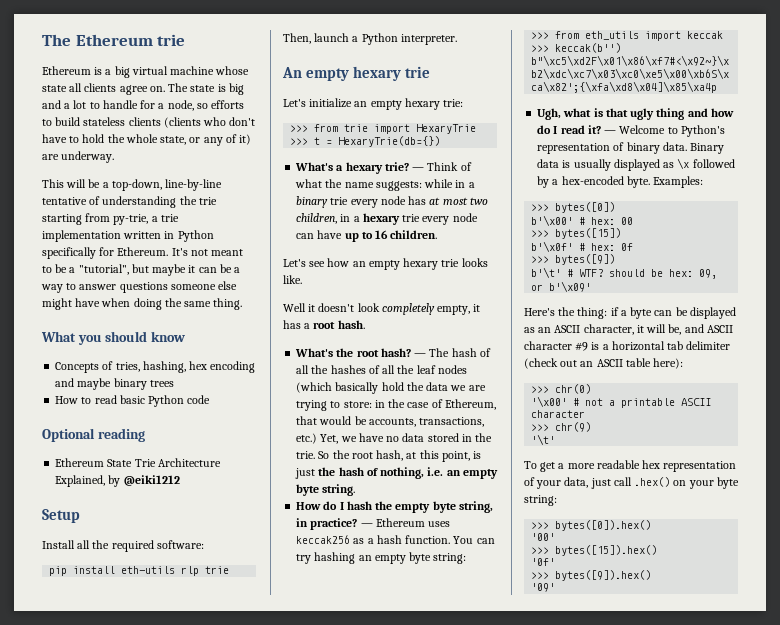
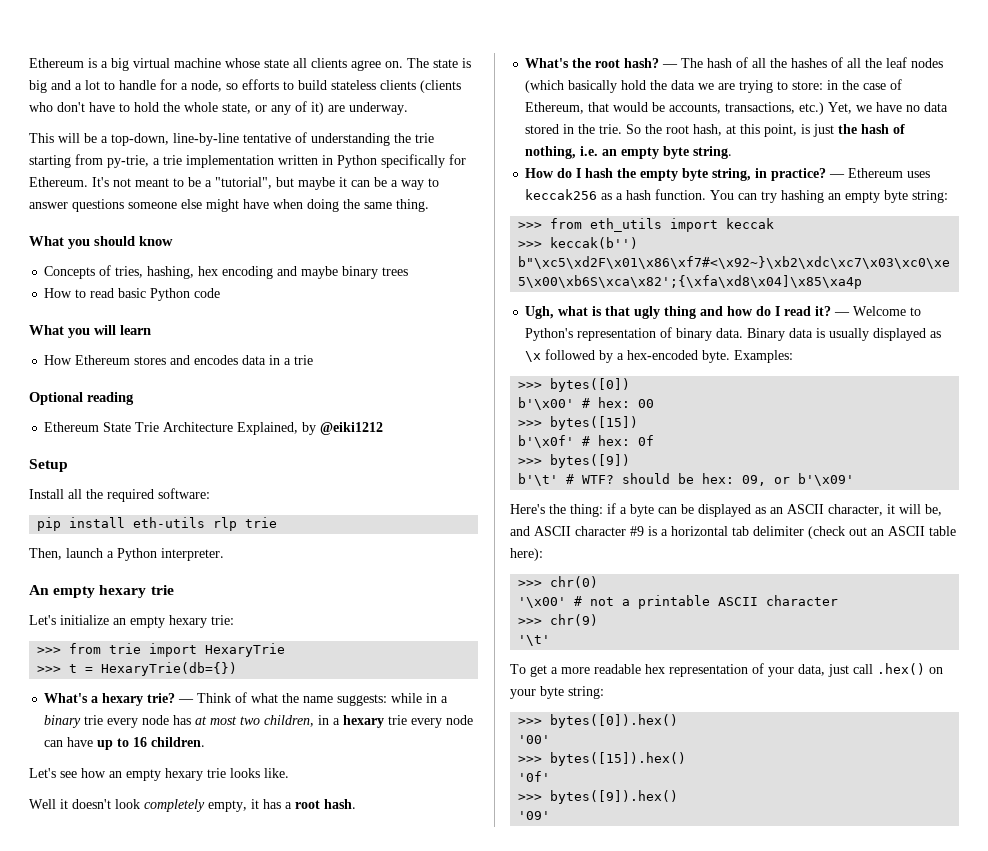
- The Ethereum trie
+ What you will learn
+ How Ethereum stores and encodes data in a trie

